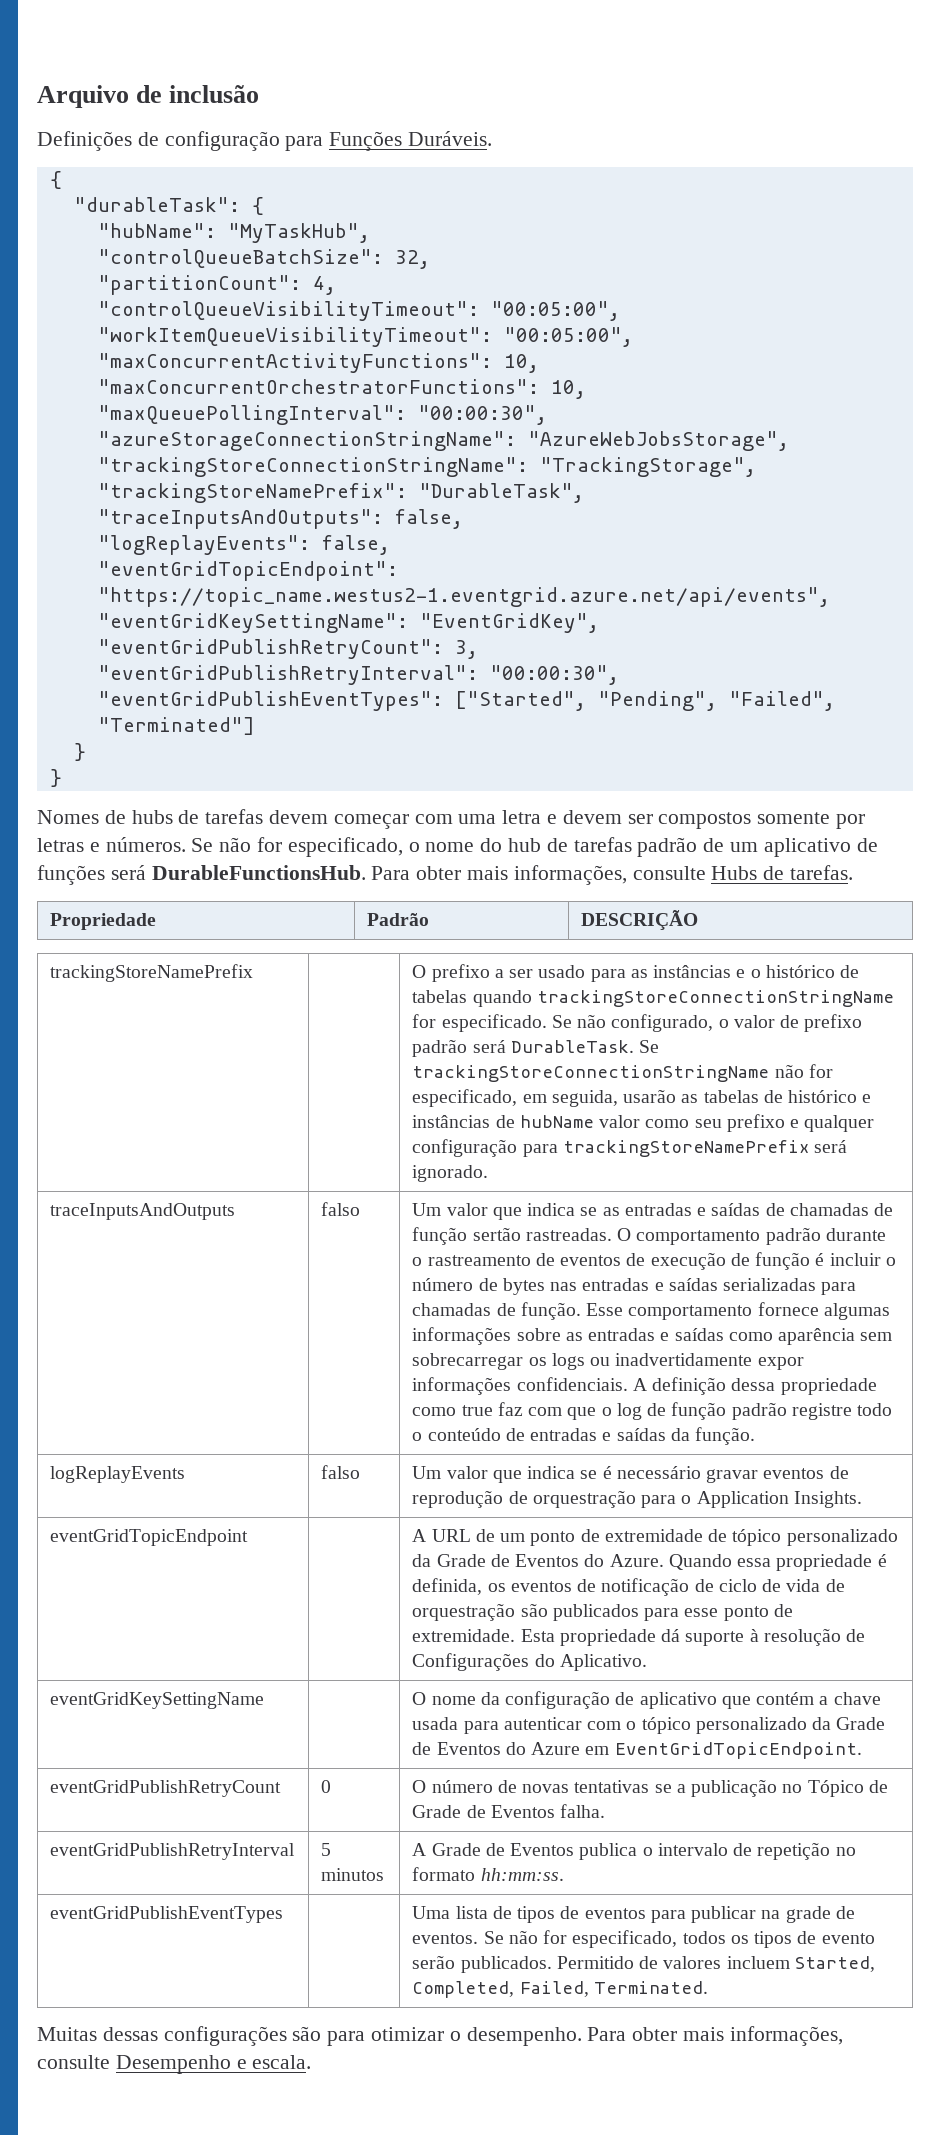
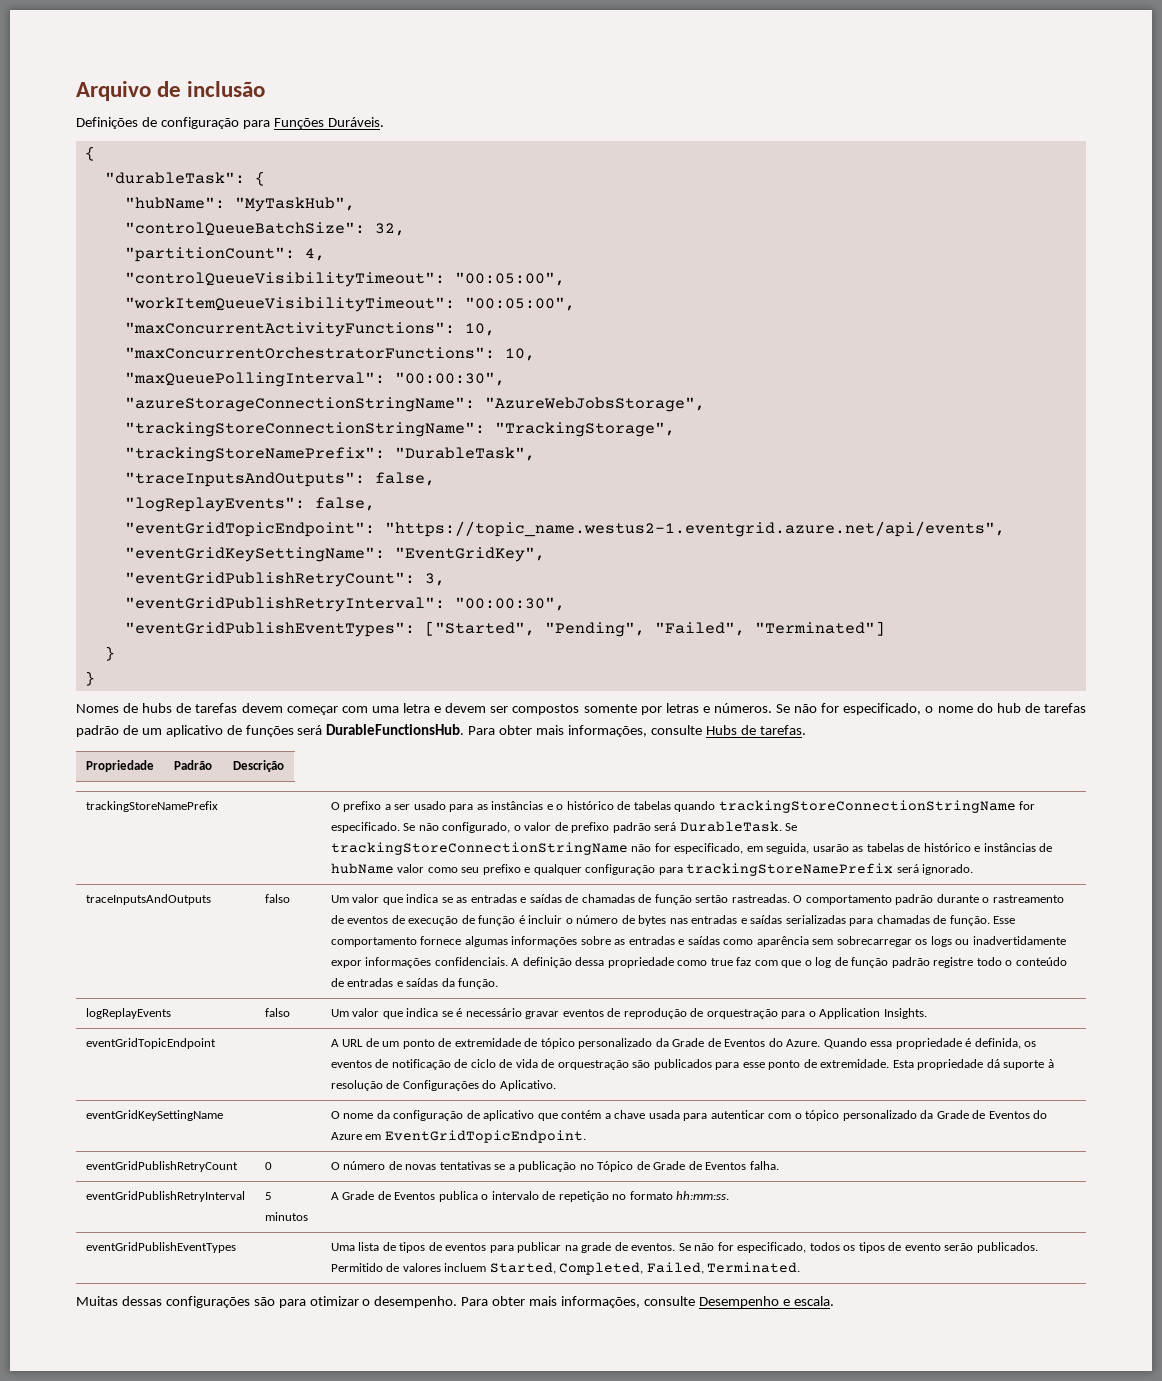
- Propriedade | Padrão | DESCRIÇÃO
+ Propriedade | Padrão | Descrição

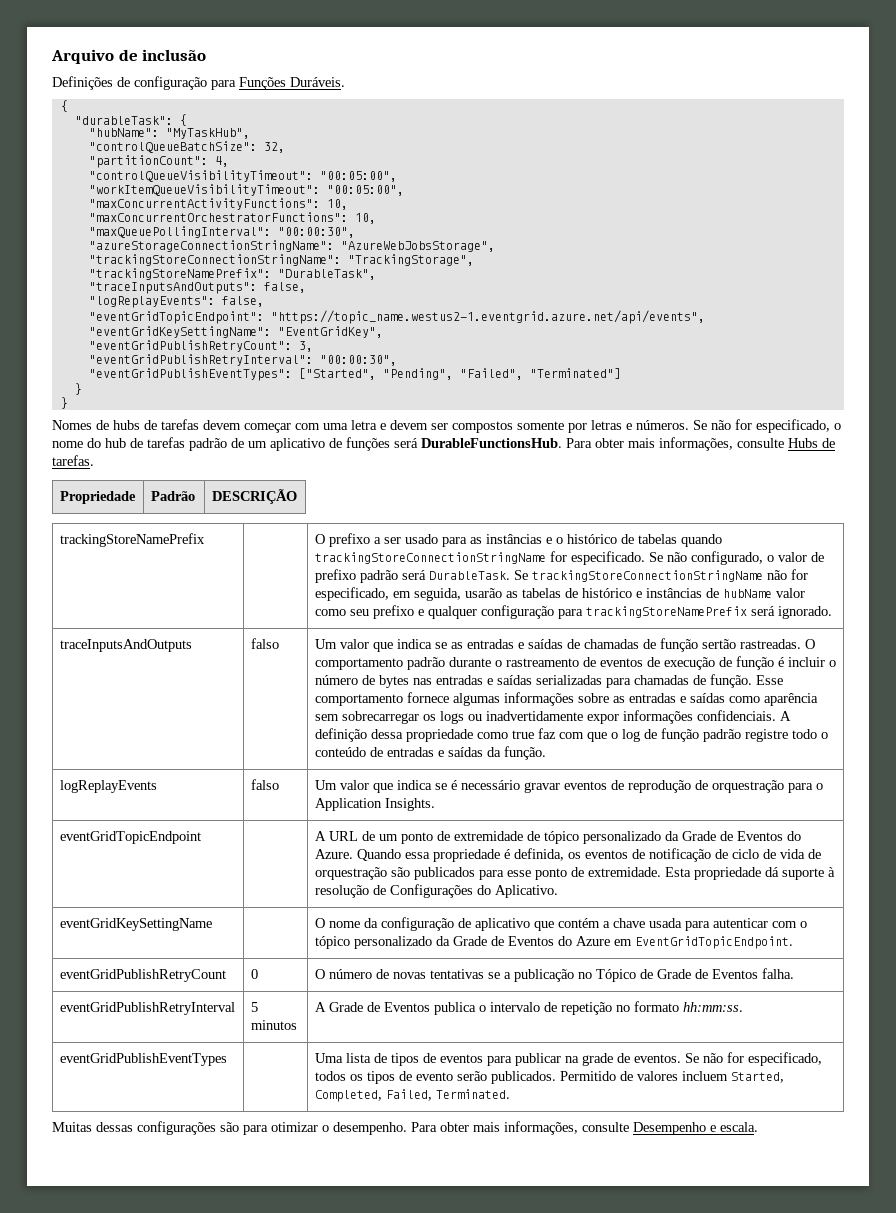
- Propriedade | Padrão | Descrição
+ Propriedade | Padrão | DESCRIÇÃO

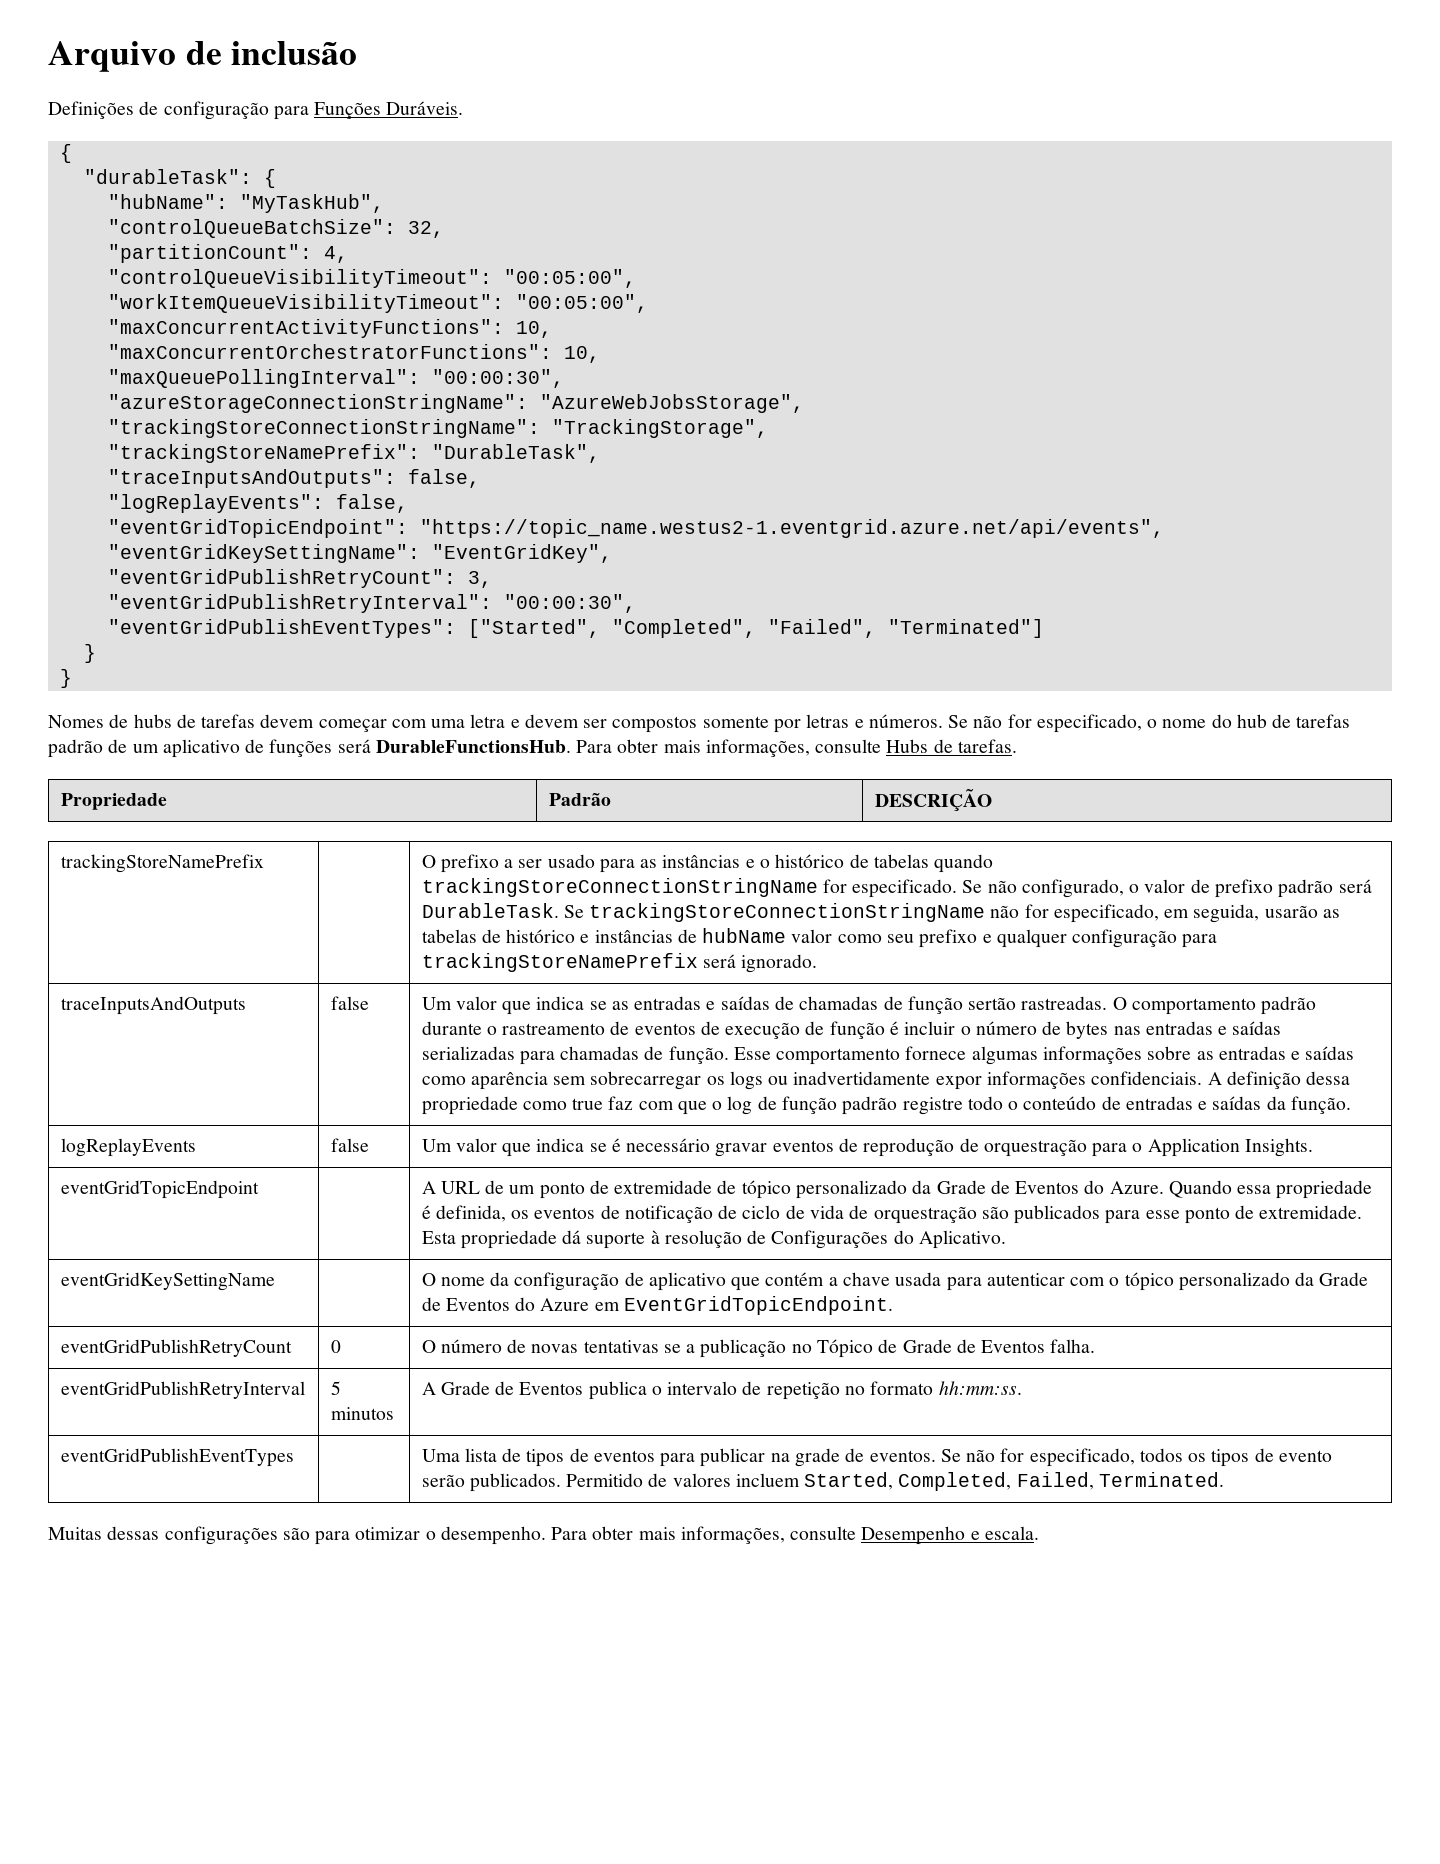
- "eventGridPublishEventTypes": ["Started", "Pending", "Failed", "Terminated"]
+ "eventGridPublishEventTypes": ["Started", "Completed", "Failed", "Terminated"]
- traceInputsAndOutputs | falso
+ traceInputsAndOutputs | false
- logReplayEvents | falso | Um valor que indica se é necessário gravar eventos de reprodução de orquestração para o Application Insights.
+ logReplayEvents | false | Um valor que indica se é necessário gravar eventos de reprodução de orquestração para o Application Insights.

